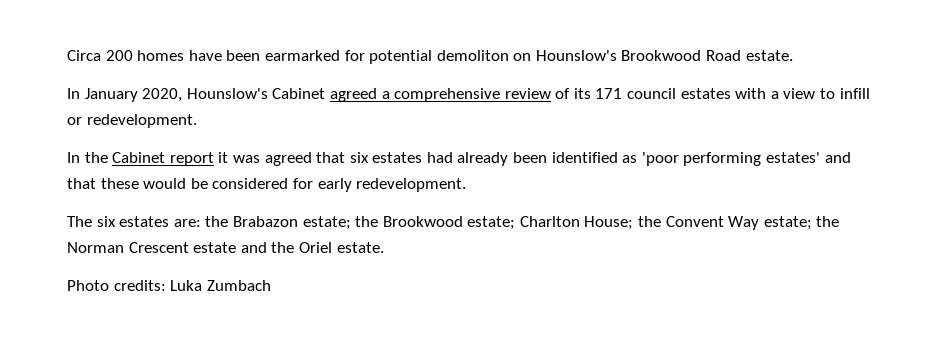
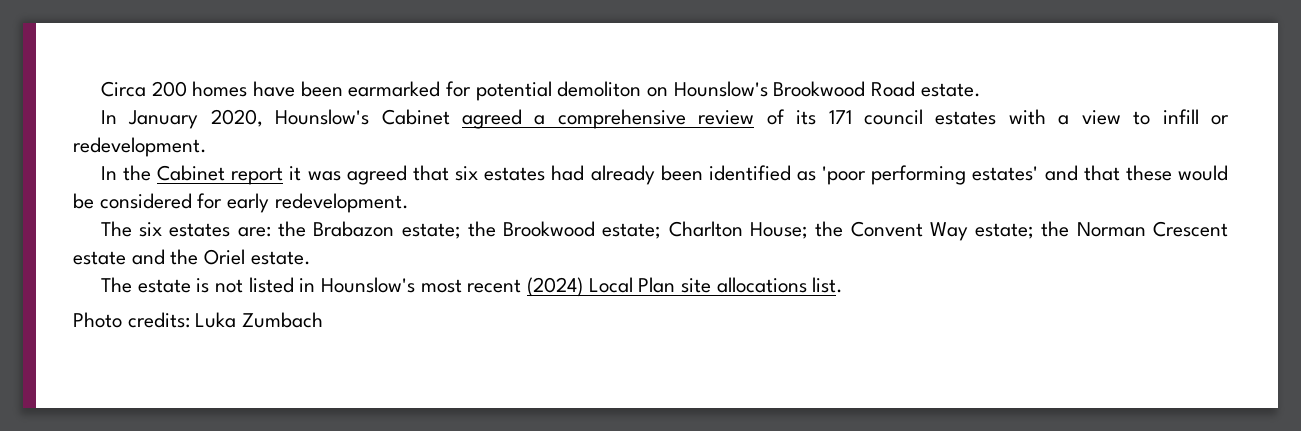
+ The estate is not listed in Hounslow's most recent (2024) Local Plan site allocations list.

